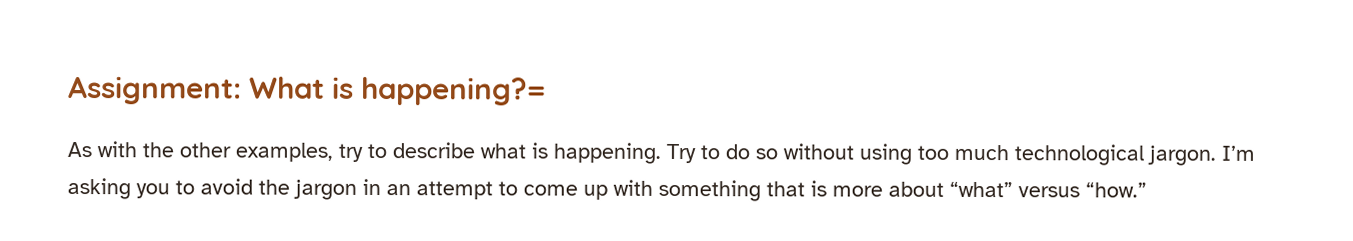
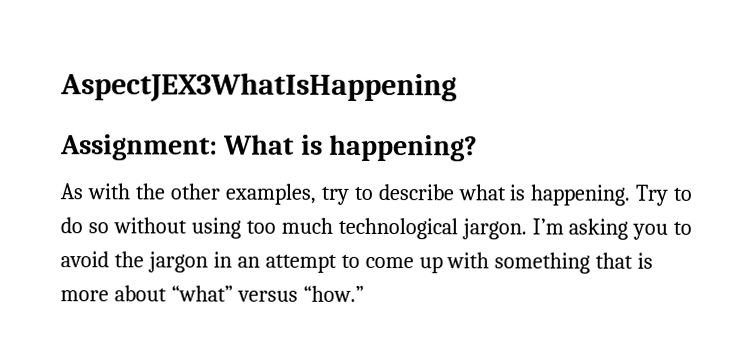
+ AspectJEX3WhatIsHappening
- Assignment: What is happening?=
+ Assignment: What is happening?

